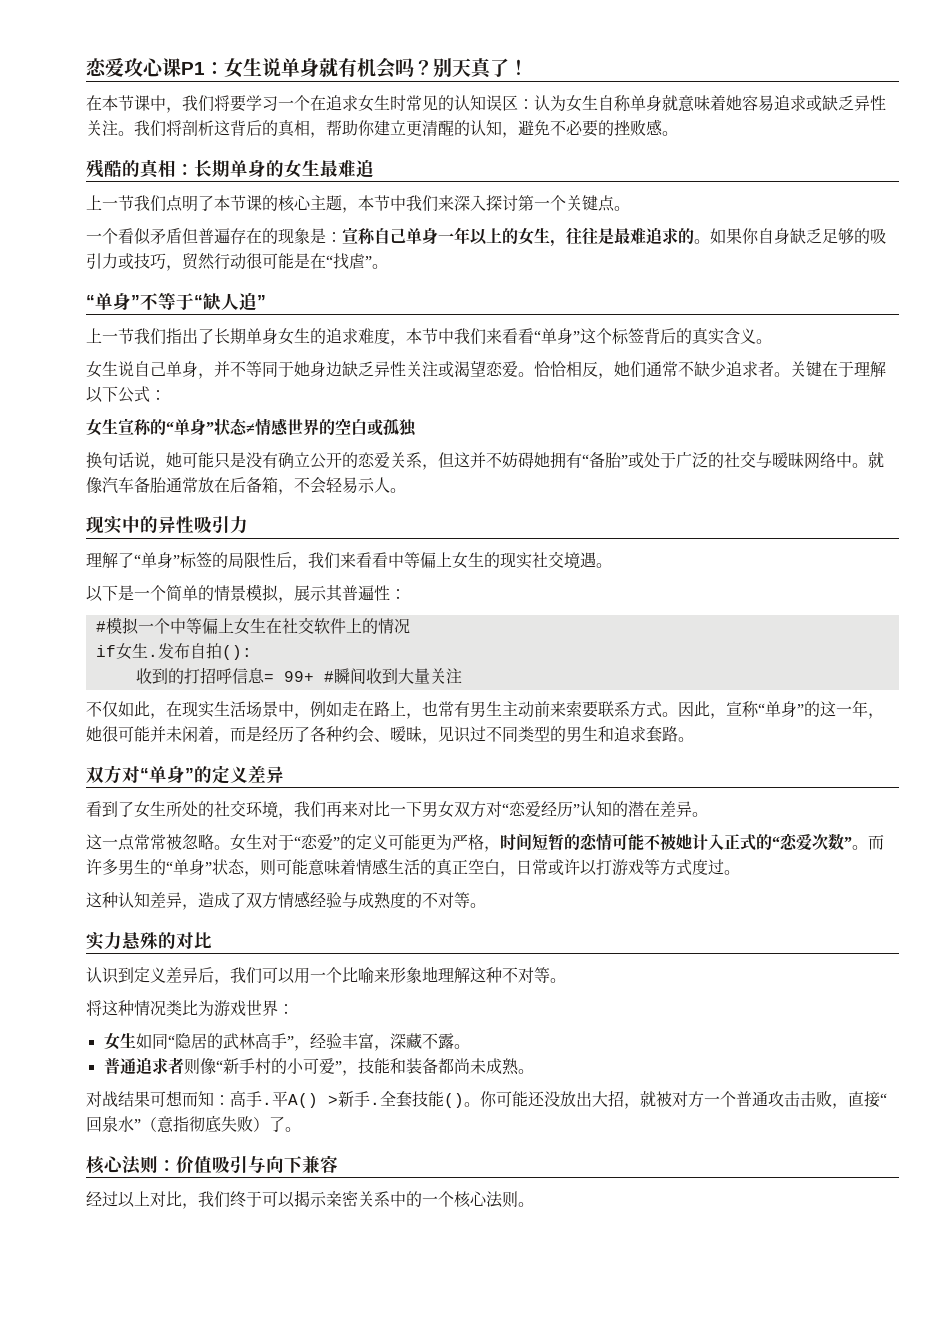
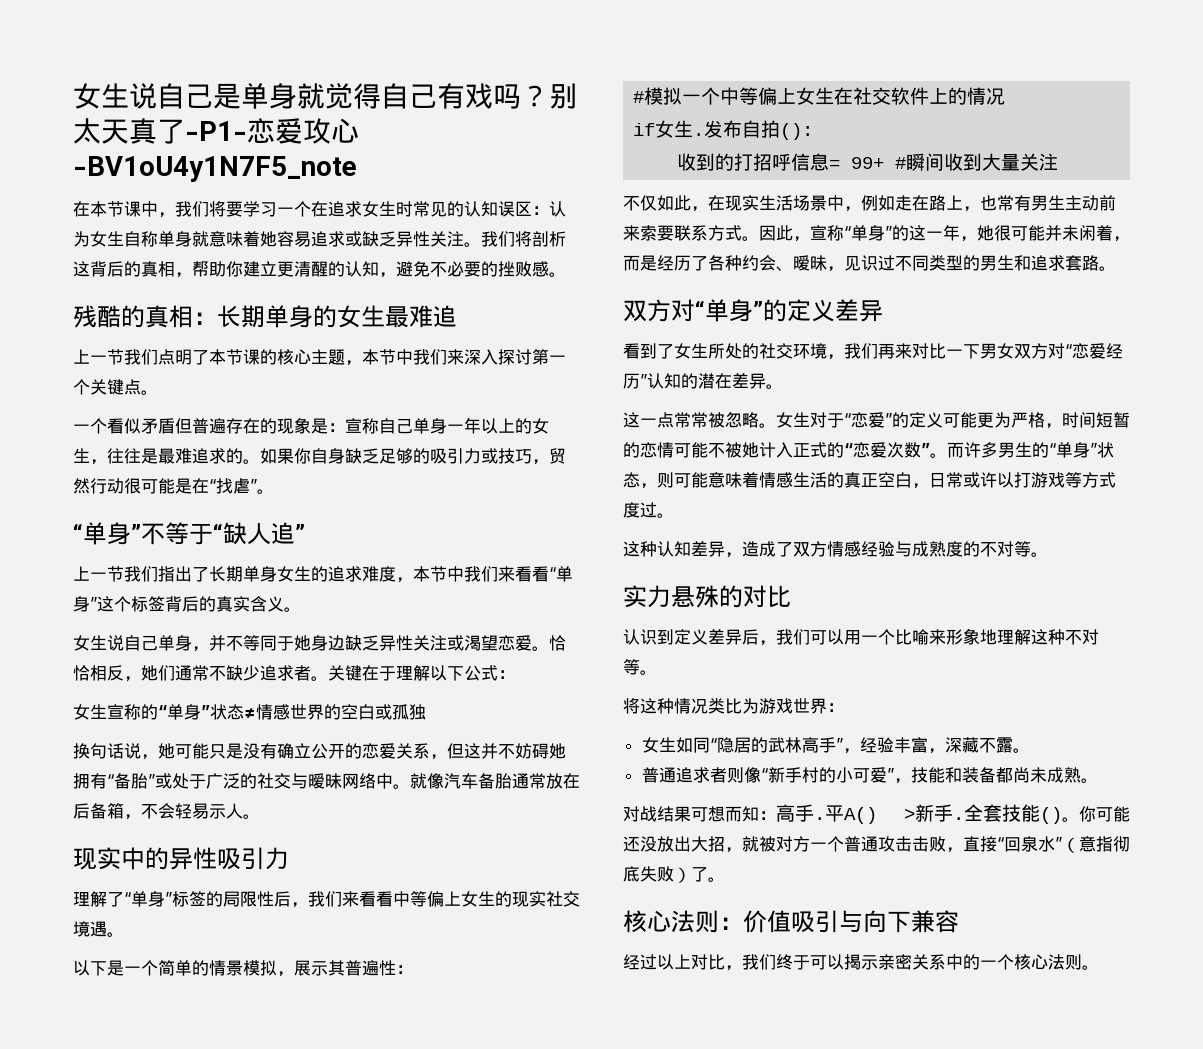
- 恋爱攻心课P1：女生说单身就有机会吗？别天真了！
+ 女生说自己是单身就觉得自己有戏吗？别太天真了-P1-恋爱攻心-BV1oU4y1N7F5_note

